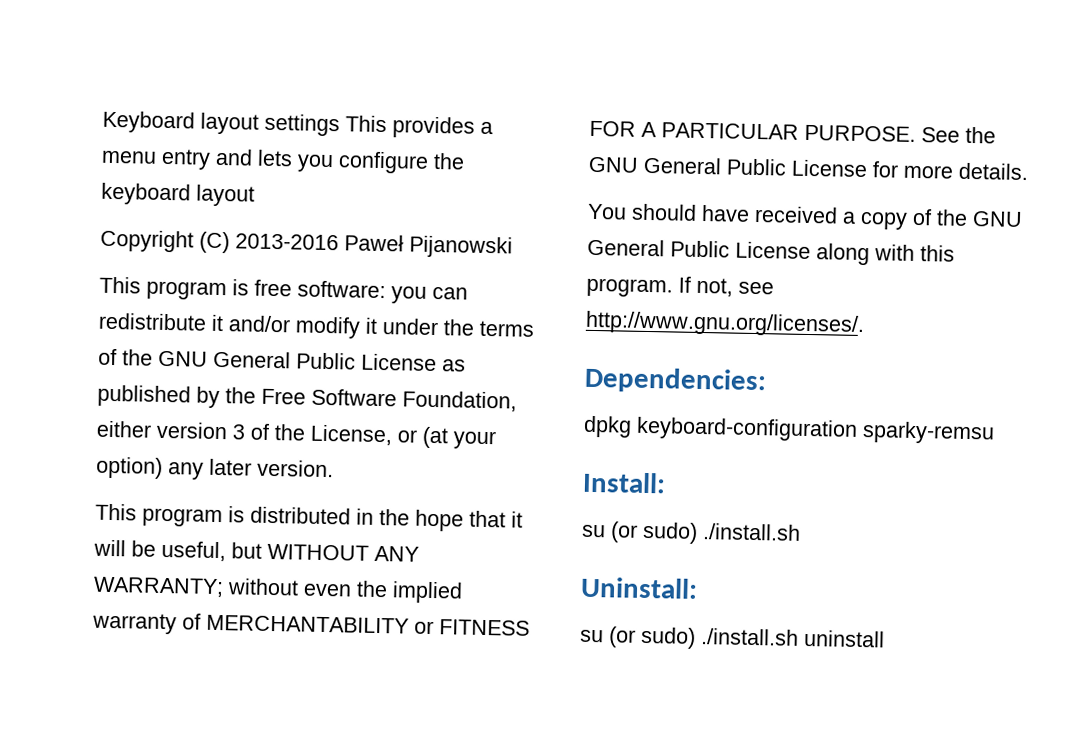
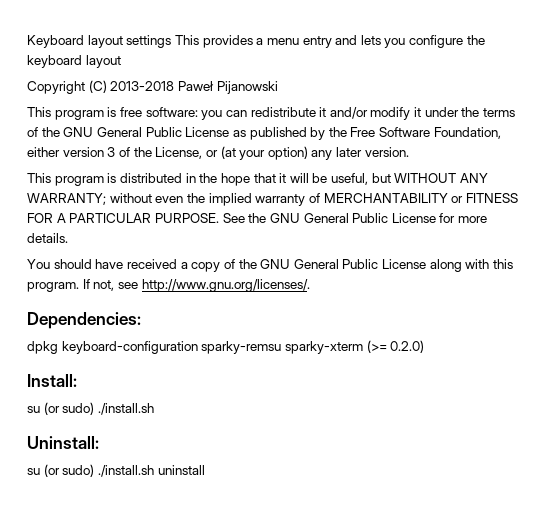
- Copyright (C) 2013-2016 Paweł Pijanowski
+ Copyright (C) 2013-2018 Paweł Pijanowski
- dpkg keyboard-configuration sparky-remsu
+ dpkg keyboard-configuration sparky-remsu sparky-xterm (>= 0.2.0)

